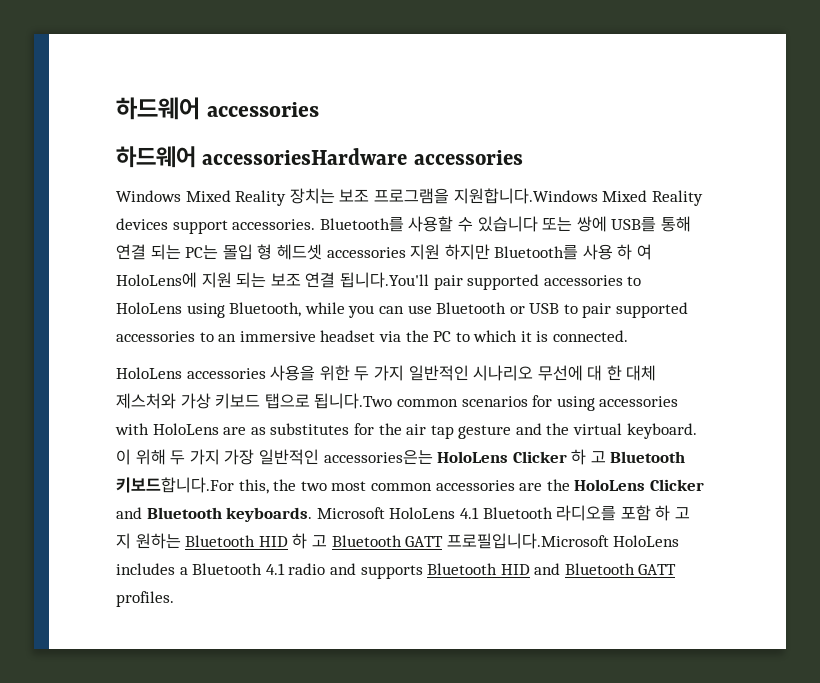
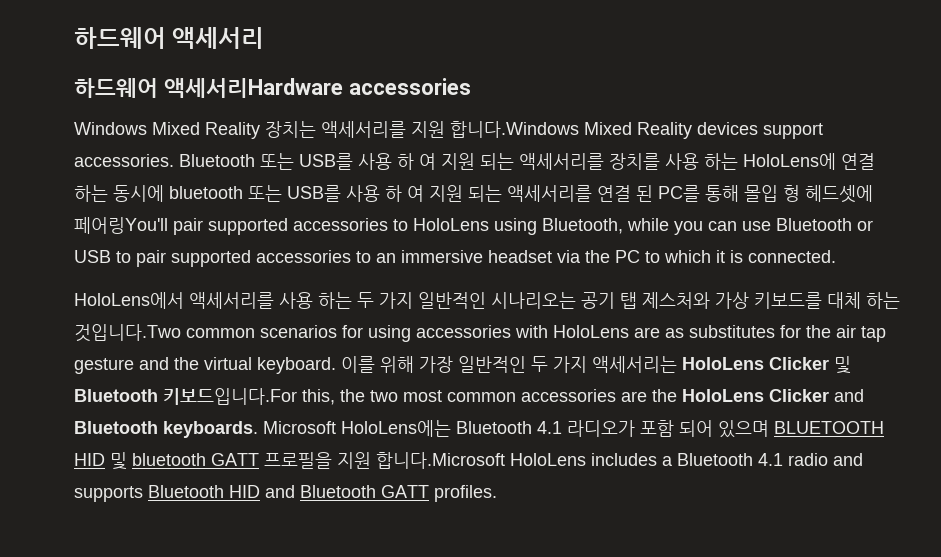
- 하드웨어 accessories
- 하드웨어 accessoriesHardware accessories
+ 하드웨어 액세서리
+ 하드웨어 액세서리Hardware accessories
- Windows Mixed Reality 장치는 보조 프로그램을 지원합니다.Windows Mixed Reality devices support accessories.
+ Windows Mixed Reality 장치는 액세서리를 지원 합니다.Windows Mixed Reality devices support accessories.
- Bluetooth를 사용할 수 있습니다 또는 쌍에 USB를 통해 연결 되는 PC는 몰입 형 헤드셋 accessories 지원 하지만 Bluetooth를 사용 하 여 HoloLens에 지원 되는 보조 연결 됩니다.You'll pair supported accessories to HoloLens using Bluetooth, while you can use Bluetooth or USB to pair supported accessories to an immersive headset via the PC to which it is connected.
+ Bluetooth 또는 USB를 사용 하 여 지원 되는 액세서리를 장치를 사용 하는 HoloLens에 연결 하는 동시에 bluetooth 또는 USB를 사용 하 여 지원 되는 액세서리를 연결 된 PC를 통해 몰입 형 헤드셋에 페어링You'll pair supported accessories to HoloLens using Bluetooth, while you can use Bluetooth or USB to pair supported accessories to an immersive headset via the PC to which it is connected.
- HoloLens accessories 사용을 위한 두 가지 일반적인 시나리오 무선에 대 한 대체 제스처와 가상 키보드 탭으로 됩니다.Two common scenarios for using accessories with HoloLens are as substitutes for the air tap gesture and the virtual keyboard.
+ HoloLens에서 액세서리를 사용 하는 두 가지 일반적인 시나리오는 공기 탭 제스처와 가상 키보드를 대체 하는 것입니다.Two common scenarios for using accessories with HoloLens are as substitutes for the air tap gesture and the virtual keyboard.
- 이 위해 두 가지 가장 일반적인 accessories은는 HoloLens Clicker 하 고 Bluetooth 키보드합니다.For this, the two most common accessories are the HoloLens Clicker and Bluetooth keyboards.
+ 이를 위해 가장 일반적인 두 가지 액세서리는 HoloLens Clicker 및 Bluetooth 키보드입니다.For this, the two most common accessories are the HoloLens Clicker and Bluetooth keyboards.
- Microsoft HoloLens 4.1 Bluetooth 라디오를 포함 하 고 지 원하는 Bluetooth HID 하 고 Bluetooth GATT 프로필입니다.Microsoft HoloLens includes a Bluetooth 4.1 radio and supports Bluetooth HID and Bluetooth GATT profiles.
+ Microsoft HoloLens에는 Bluetooth 4.1 라디오가 포함 되어 있으며 BLUETOOTH HID 및 bluetooth GATT 프로필을 지원 합니다.Microsoft HoloLens includes a Bluetooth 4.1 radio and supports Bluetooth HID and Bluetooth GATT profiles.

